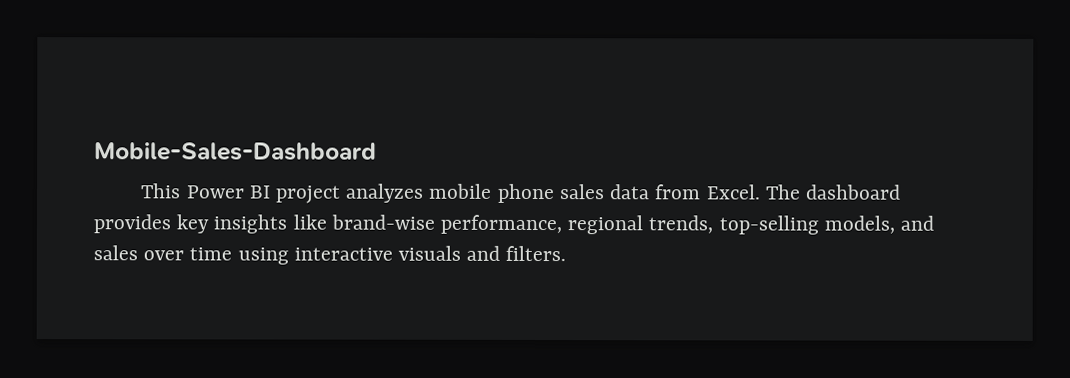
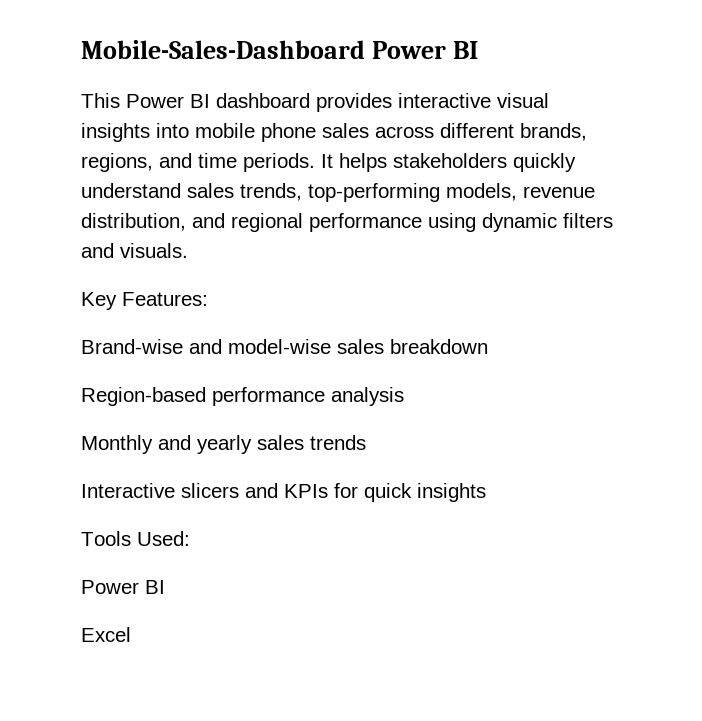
- Mobile-Sales-Dashboard
+ Mobile-Sales-Dashboard Power BI
- This Power BI project analyzes mobile phone sales data from Excel. The dashboard provides key insights like brand-wise performance, regional trends, top-selling models, and sales over time using interactive visuals and filters.
+ This Power BI dashboard provides interactive visual insights into mobile phone sales across different brands, regions, and time periods. It helps stakeholders quickly understand sales trends, top-performing models, revenue distribution, and regional performance using dynamic filters and visuals.
+ Key Features:
+ Brand-wise and model-wise sales breakdown
+ Region-based performance analysis
+ Monthly and yearly sales trends
+ Interactive slicers and KPIs for quick insights
+ Tools Used:
+ Power BI
+ Excel

